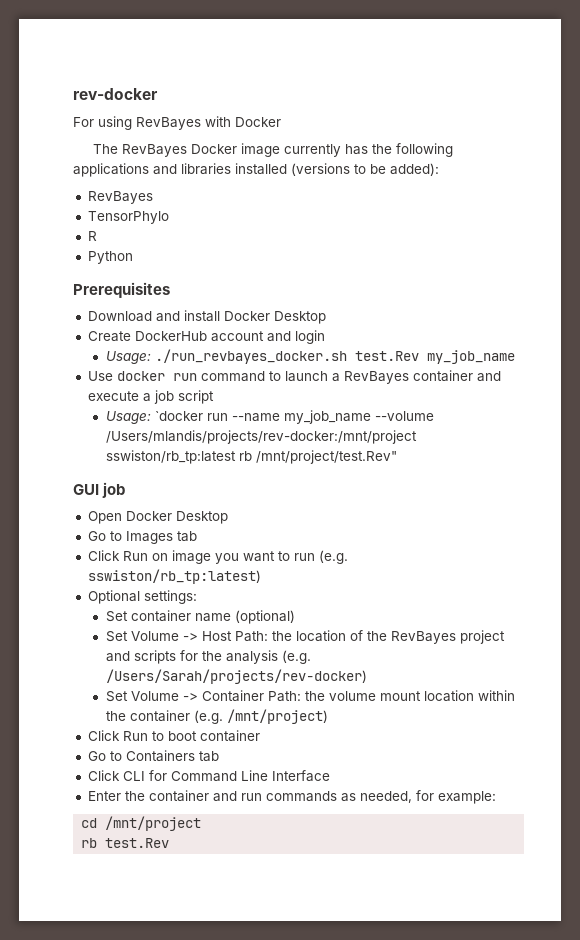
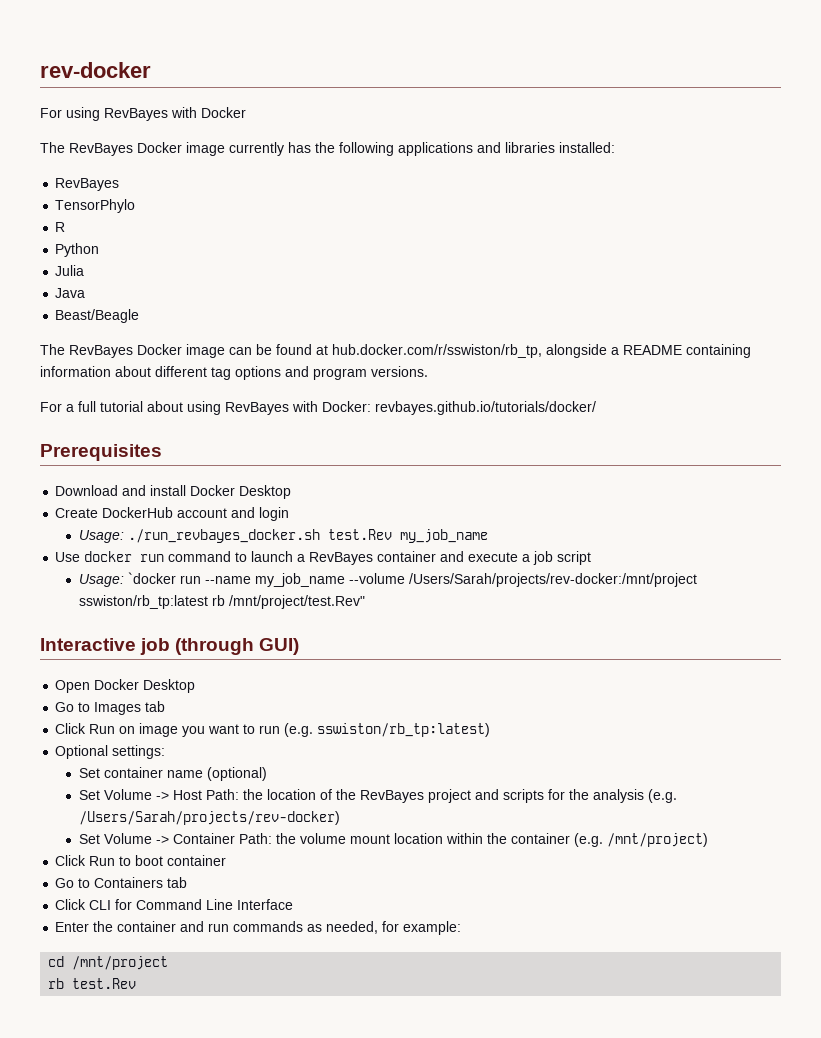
- The RevBayes Docker image currently has the following applications and libraries installed (versions to be added):
+ The RevBayes Docker image currently has the following applications and libraries installed:
+ Julia
+ Java
+ Beast/Beagle
+ The RevBayes Docker image can be found at hub.docker.com/r/sswiston/rb_tp, alongside a README containing information about different tag options and program versions.
+ For a full tutorial about using RevBayes with Docker: revbayes.github.io/tutorials/docker/
- Usage: `docker run --name my_job_name --volume /Users/mlandis/projects/rev-docker:/mnt/project sswiston/rb_tp:latest rb /mnt/project/test.Rev"
+ Usage: `docker run --name my_job_name --volume /Users/Sarah/projects/rev-docker:/mnt/project sswiston/rb_tp:latest rb /mnt/project/test.Rev"
- GUI job
+ Interactive job (through GUI)

